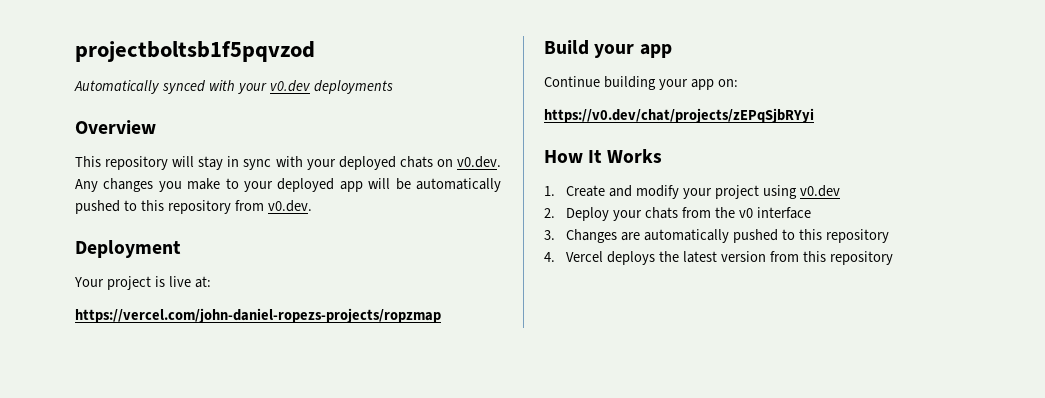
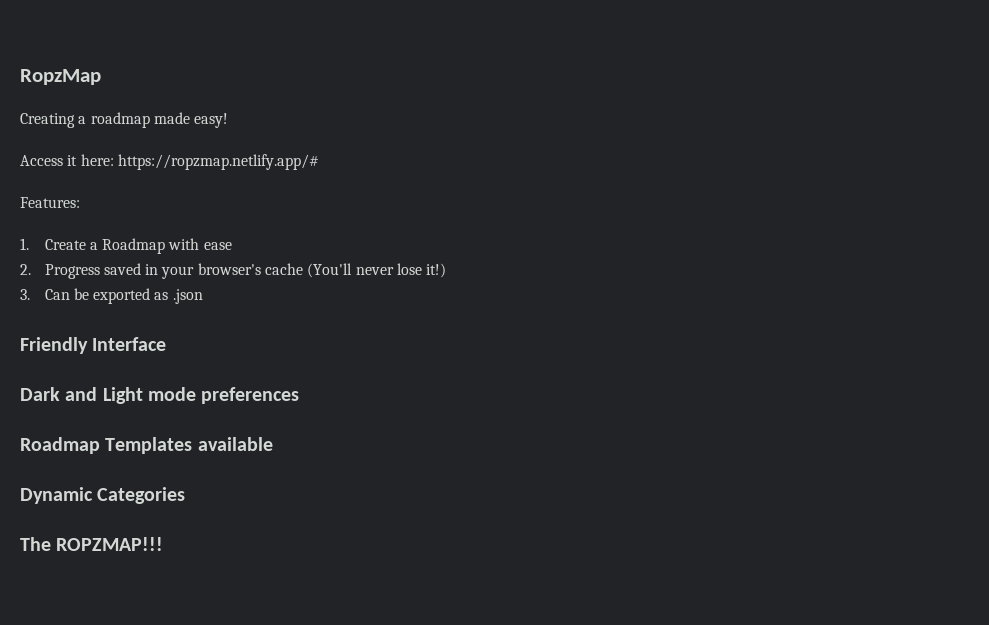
- projectboltsb1f5pqvzod
- Automatically synced with your v0.dev deployments
- Overview
- This repository will stay in sync with your deployed chats on v0.dev. Any changes you make to your deployed app will be automatically pushed to this repository from v0.dev.
- Deployment
- Your project is live at:
- https://vercel.com/john-daniel-ropezs-projects/ropzmap
- Build your app
- Continue building your app on:
- https://v0.dev/chat/projects/zEPqSjbRYyi
- How It Works
- 1. Create and modify your project using v0.dev
- 2. Deploy your chats from the v0 interface
- 3. Changes are automatically pushed to this repository
- 4. Vercel deploys the latest version from this repository
+ RopzMap
+ Creating a roadmap made easy!
+ Access it here: https://ropzmap.netlify.app/#
+ Features:
+ 1. Create a Roadmap with ease
+ 2. Progress saved in your browser's cache (You'll never lose it!)
+ 3. Can be exported as .json
+ Friendly Interface
+ Dark and Light mode preferences
+ Roadmap Templates available
+ Dynamic Categories
+ The ROPZMAP!!!

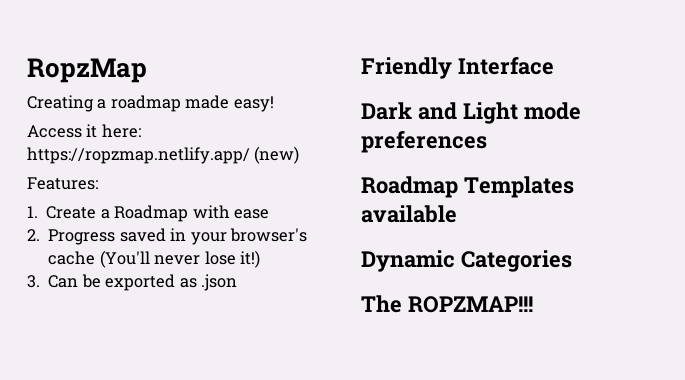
- Access it here: https://ropzmap.netlify.app/#
+ Access it here: https://ropzmap.netlify.app/ (new)

